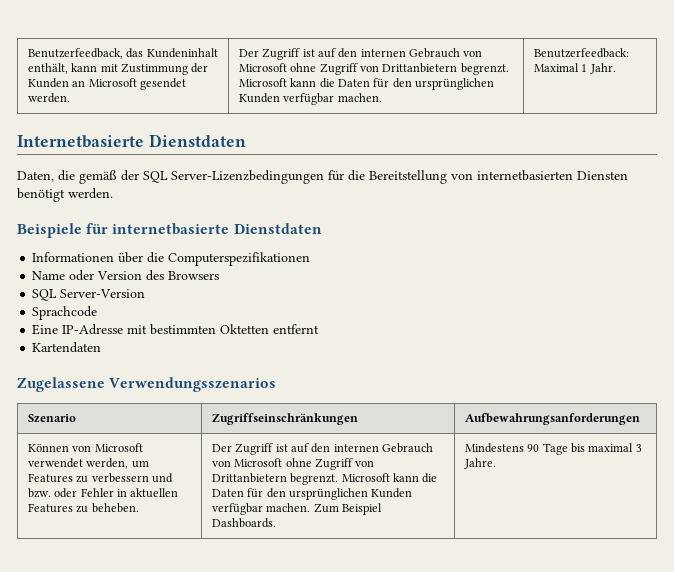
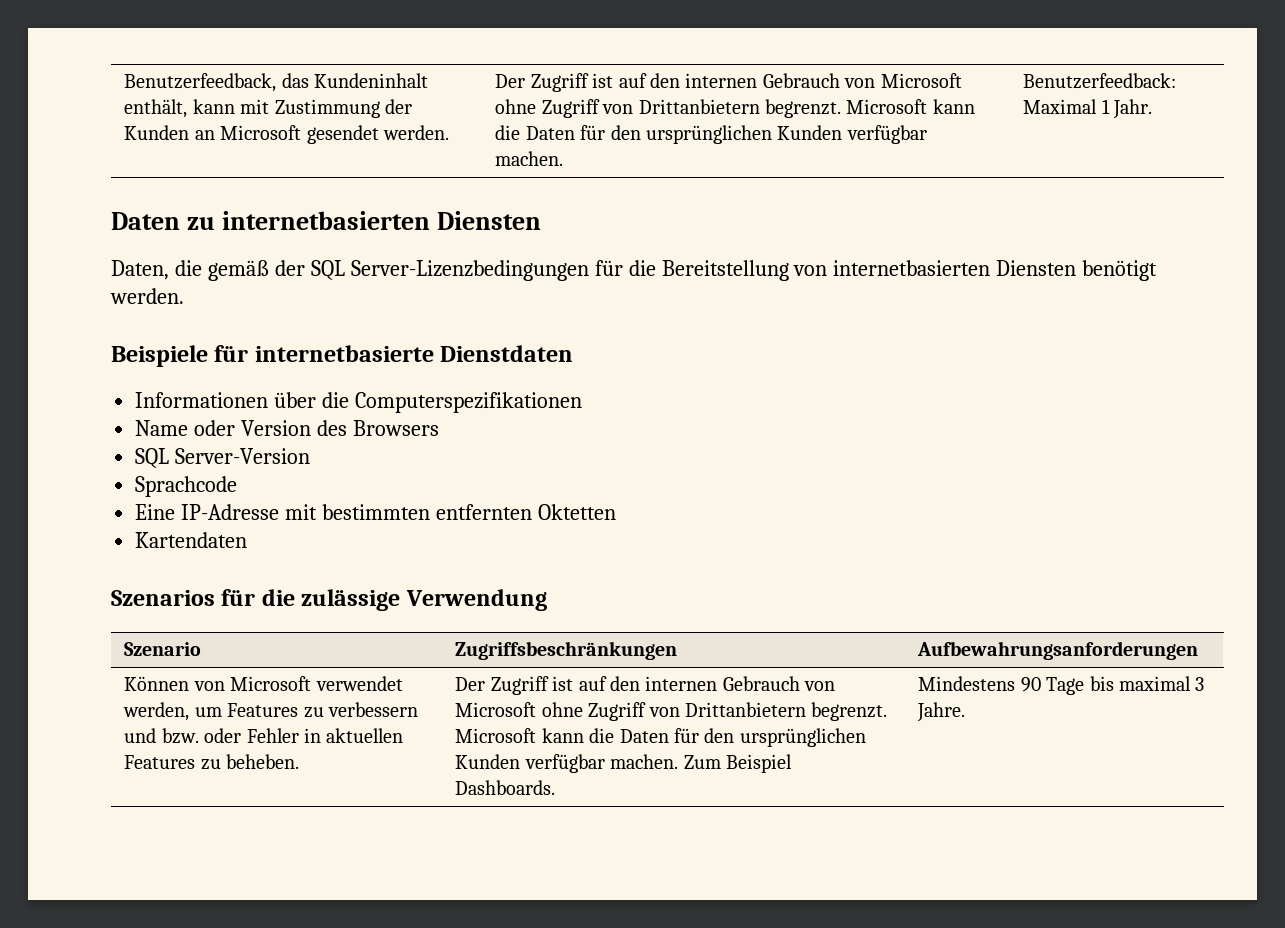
- Internetbasierte Dienstdaten
+ Daten zu internetbasierten Diensten
- Eine IP-Adresse mit bestimmten Oktetten entfernt
+ Eine IP-Adresse mit bestimmten entfernten Oktetten
- Zugelassene Verwendungsszenarios
+ Szenarios für die zulässige Verwendung
- Szenario | Zugriffseinschränkungen | Aufbewahrungsanforderungen
+ Szenario | Zugriffsbeschränkungen | Aufbewahrungsanforderungen

